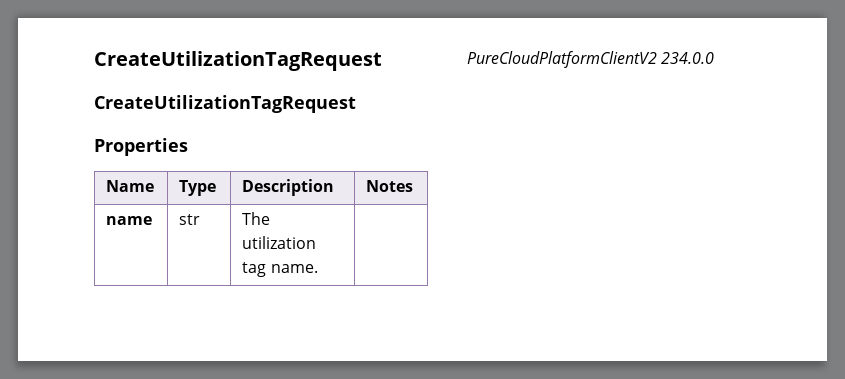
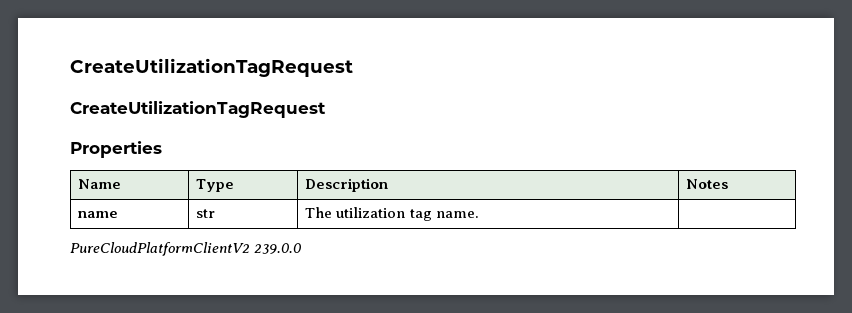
- PureCloudPlatformClientV2 234.0.0
+ PureCloudPlatformClientV2 239.0.0

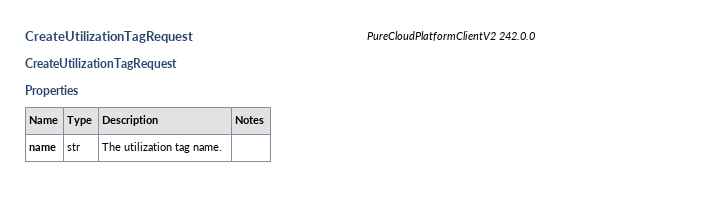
- PureCloudPlatformClientV2 239.0.0
+ PureCloudPlatformClientV2 242.0.0

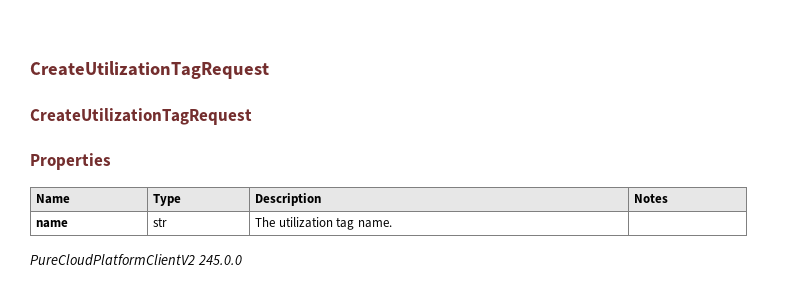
- PureCloudPlatformClientV2 242.0.0
+ PureCloudPlatformClientV2 245.0.0

